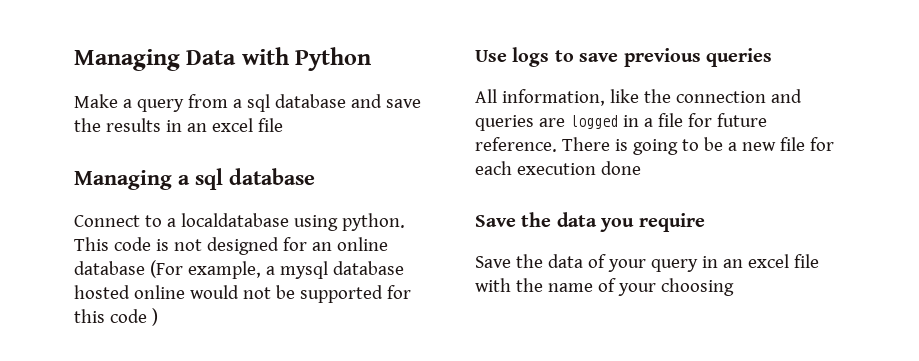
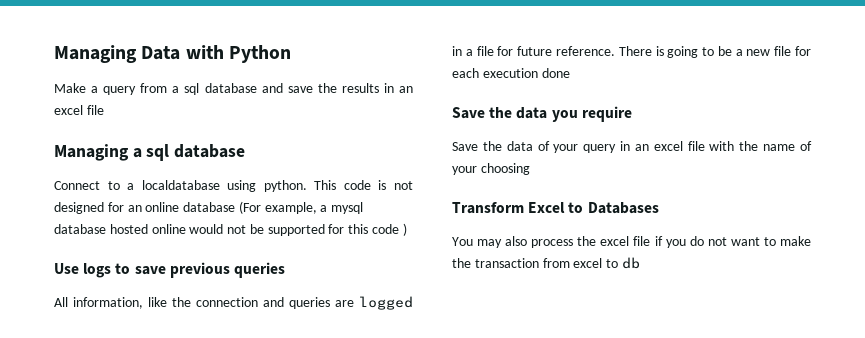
+ Transform Excel to Databases
+ You may also process the excel file if you do not want to make the transaction from excel to db

